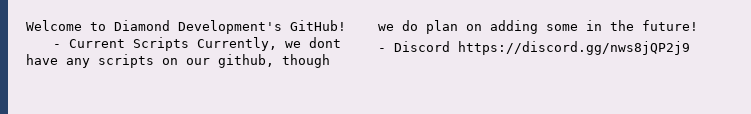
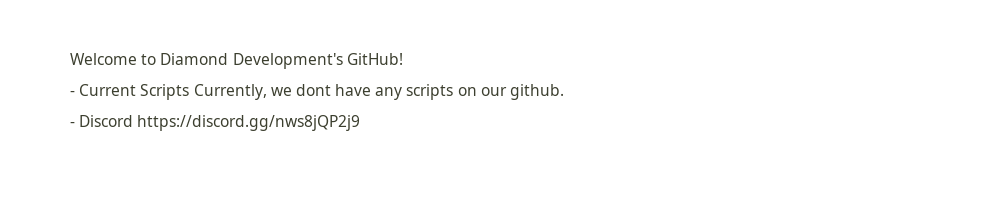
- - Current Scripts Currently, we dont have any scripts on our github, though we do plan on adding some in the future!
+ - Current Scripts Currently, we dont have any scripts on our github.

